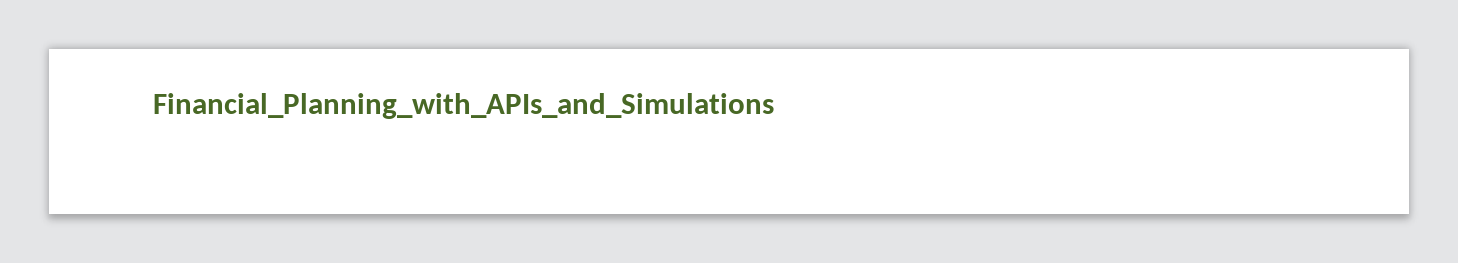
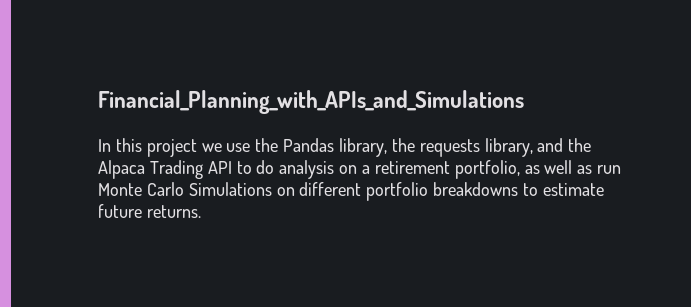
+ In this project we use the Pandas library, the requests library, and the Alpaca Trading API to do analysis on a retirement portfolio, as well as run Monte Carlo Simulations on different portfolio breakdowns to estimate future returns.

